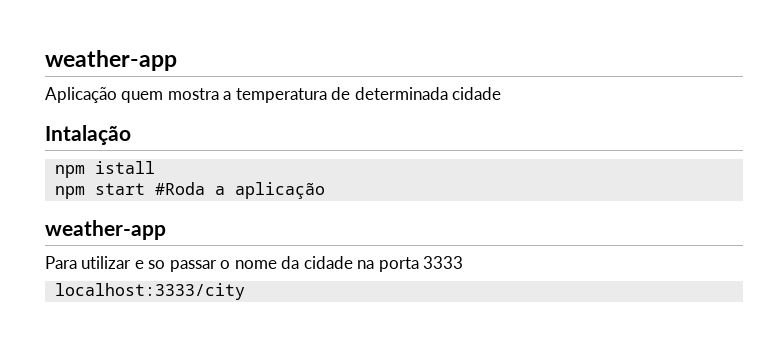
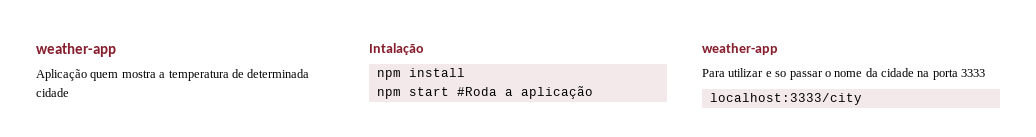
- npm istall
+ npm install

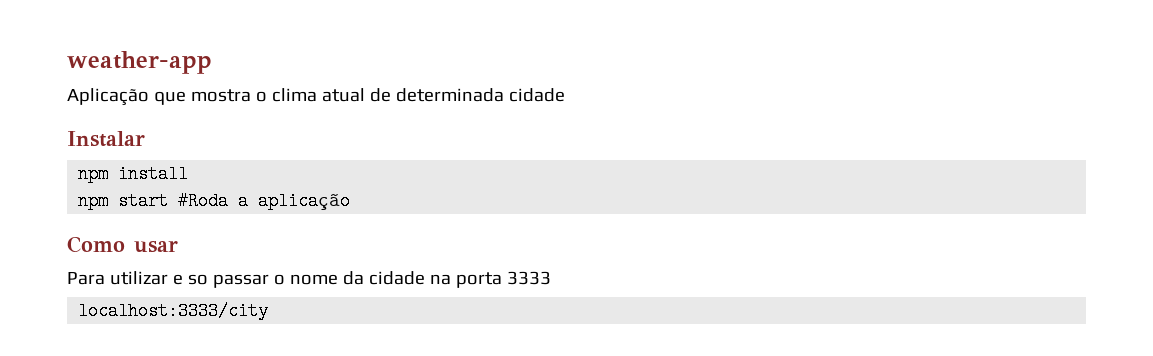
- Aplicação quem mostra a temperatura de determinada cidade
+ Aplicação que mostra o clima atual de determinada cidade
- Intalação
+ Instalar
  npm start #Roda a aplicação
- weather-app
+ Como usar

